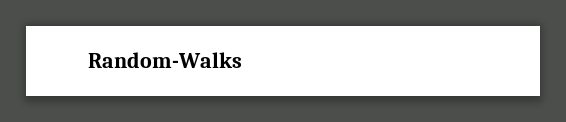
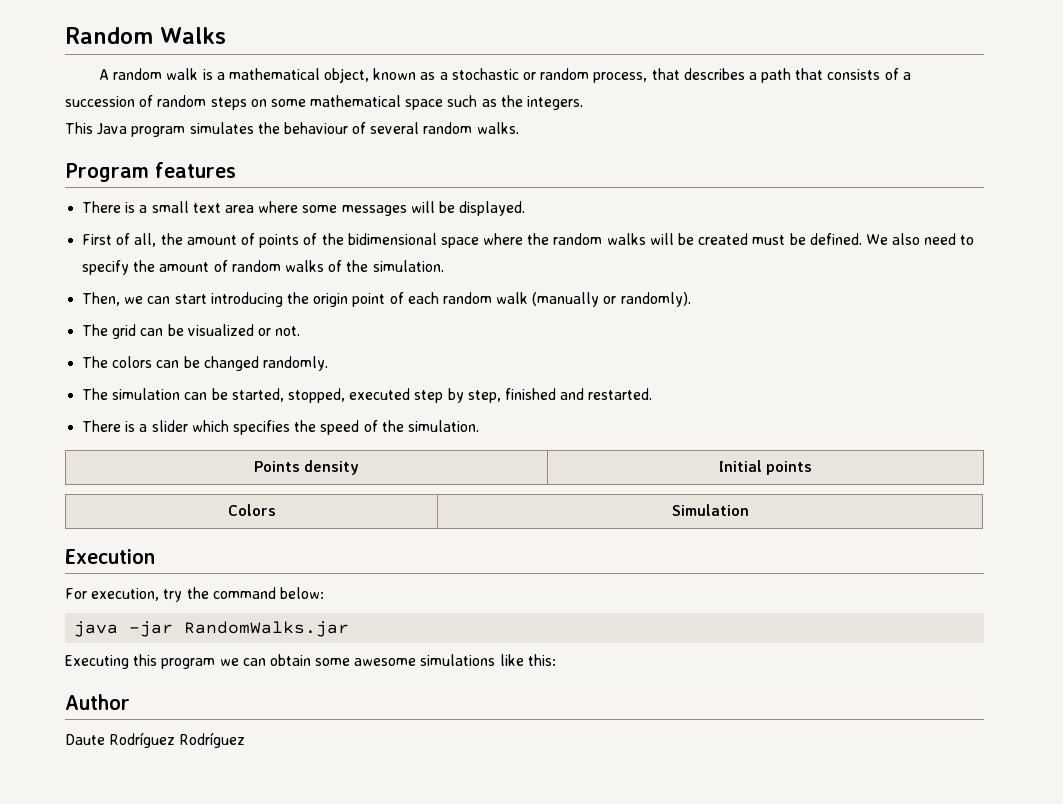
- Random-Walks
+ Random Walks
+ A random walk is a mathematical object, known as a stochastic or random process, that describes a path that consists of a succession of random steps on some mathematical space such as the integers.
+ This Java program simulates the behaviour of several random walks.
+ Program features
+ There is a small text area where some messages will be displayed.
+ First of all, the amount of points of the bidimensional space where the random walks will be created must be defined. We also need to specify the amount of random walks of the simulation.
+ Then, we can start introducing the origin point of each random walk (manually or randomly).
+ The grid can be visualized or not.
+ The colors can be changed randomly.
+ The simulation can be started, stopped, executed step by step, finished and restarted.
+ There is a slider which specifies the speed of the simulation.
+ Points density | Initial points
+ Colors | Simulation
+ Execution
+ For execution, try the command below:
+ java -jar RandomWalks.jar
+ Executing this program we can obtain some awesome simulations like this:
+ Author
+ Daute Rodríguez Rodríguez

